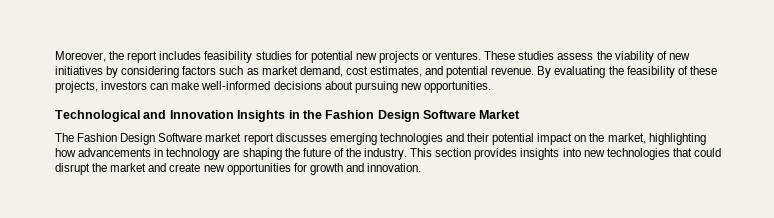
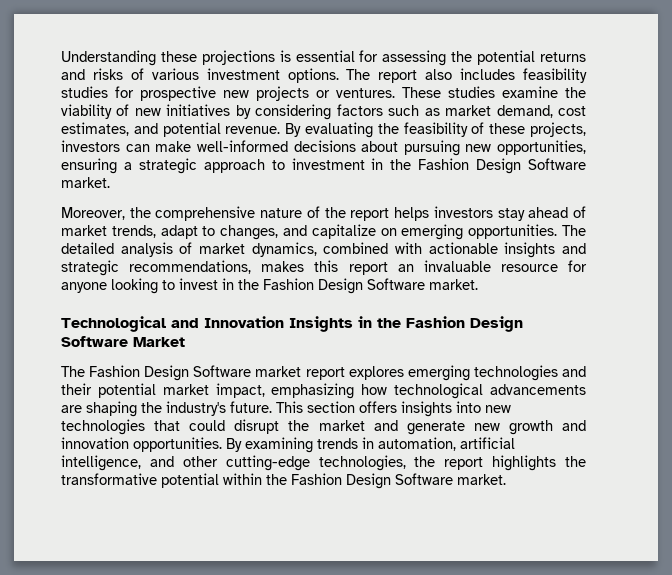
- Moreover, the report includes feasibility studies for potential new projects or ventures.
+ Understanding these projections is essential for assessing the potential returns and risks of various investment options. The report also includes feasibility studies for prospective new projects or ventures.
- These studies assess the viability of new initiatives by considering factors such as market demand, cost estimates, and potential revenue.
+ These studies examine the viability of new initiatives by considering factors such as market demand, cost estimates, and potential revenue.
- By evaluating the feasibility of these projects, investors can make well-informed decisions about pursuing new opportunities.
+ By evaluating the feasibility of these projects, investors can make well-informed decisions about pursuing new opportunities, ensuring a strategic approach to investment in the Fashion Design Software market.
+ Moreover, the comprehensive nature of the report helps investors stay ahead of market trends, adapt to changes, and capitalize on emerging opportunities. The detailed analysis of market dynamics, combined with actionable insights and strategic recommendations, makes this report an invaluable resource for anyone looking to invest in the Fashion Design Software market.
- The Fashion Design Software market report discusses emerging technologies and their potential impact on the market, highlighting how advancements in technology are shaping the future of the industry.
+ The Fashion Design Software market report explores emerging technologies and their potential market impact, emphasizing how technological advancements are shaping the industry's future.
- This section provides insights into new technologies that could disrupt the market and create new opportunities for growth and innovation.
+ This section offers insights into new technologies that could disrupt the market and generate new growth and innovation opportunities. By examining trends in automation, artificial intelligence, and other cutting-edge technologies, the report highlights the transformative potential within the Fashion Design Software market.

